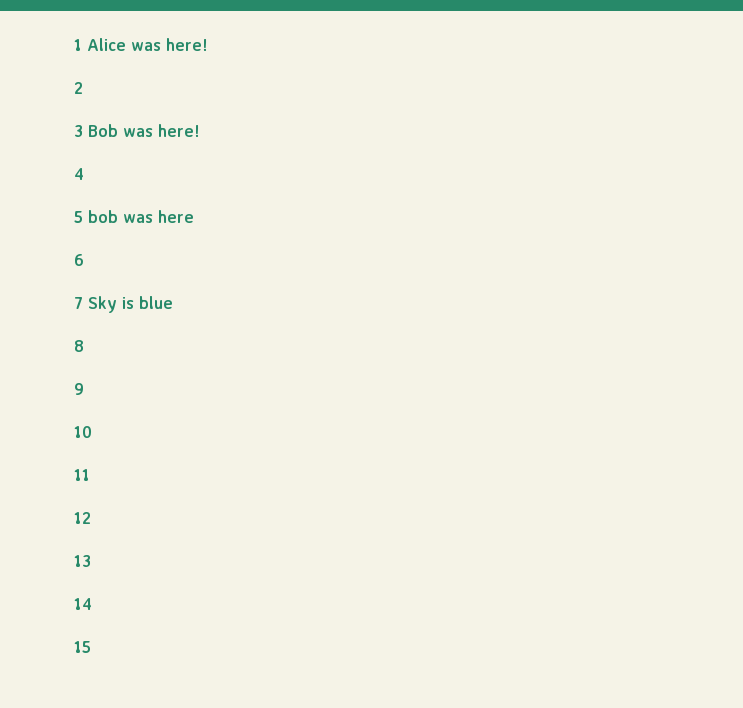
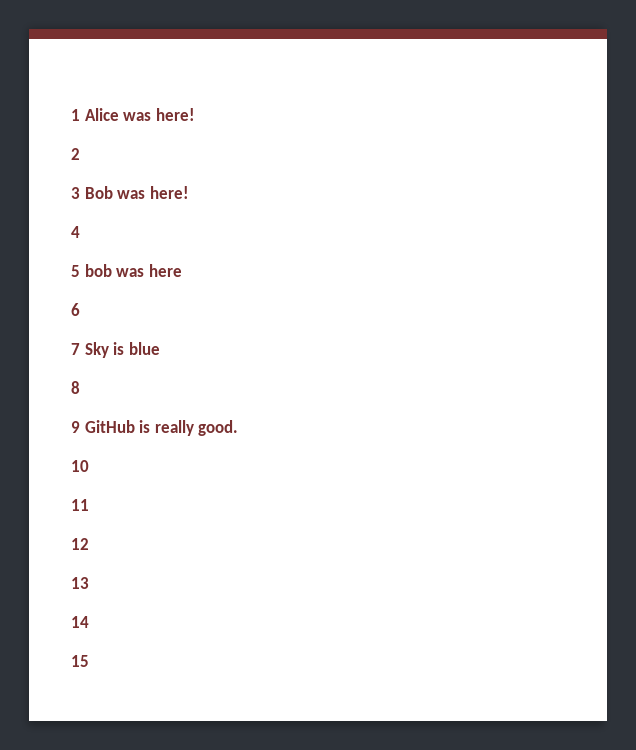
- 9
+ 9 GitHub is really good.

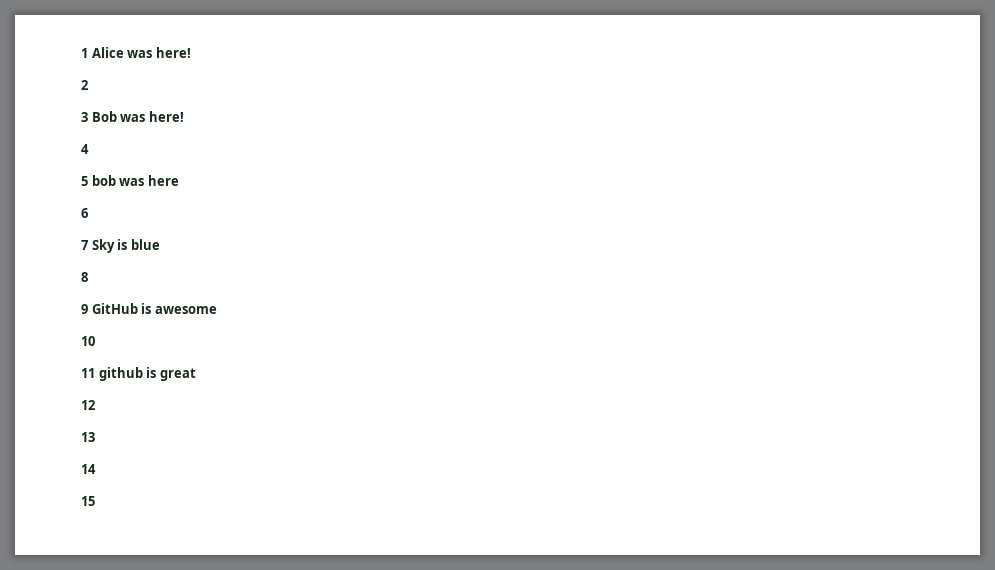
- 9 GitHub is really good.
+ 9 GitHub is awesome
- 11
+ 11 github is great

